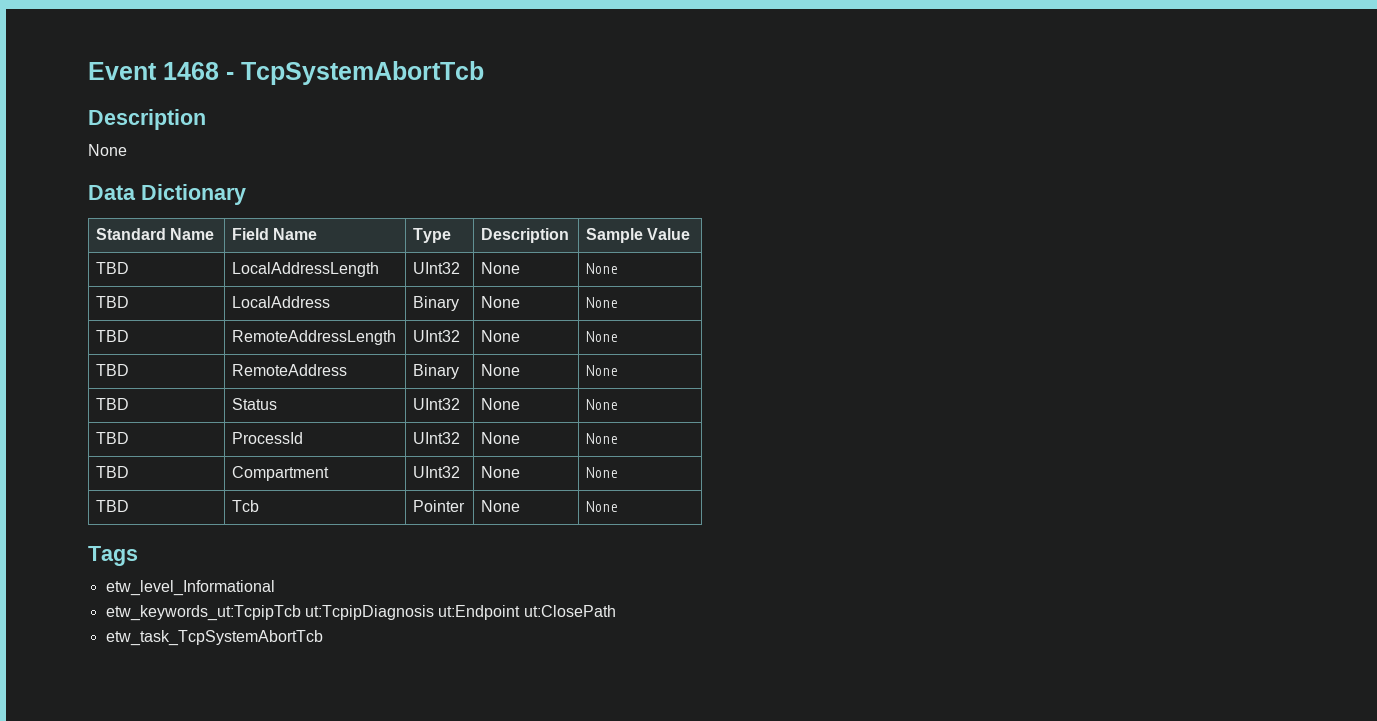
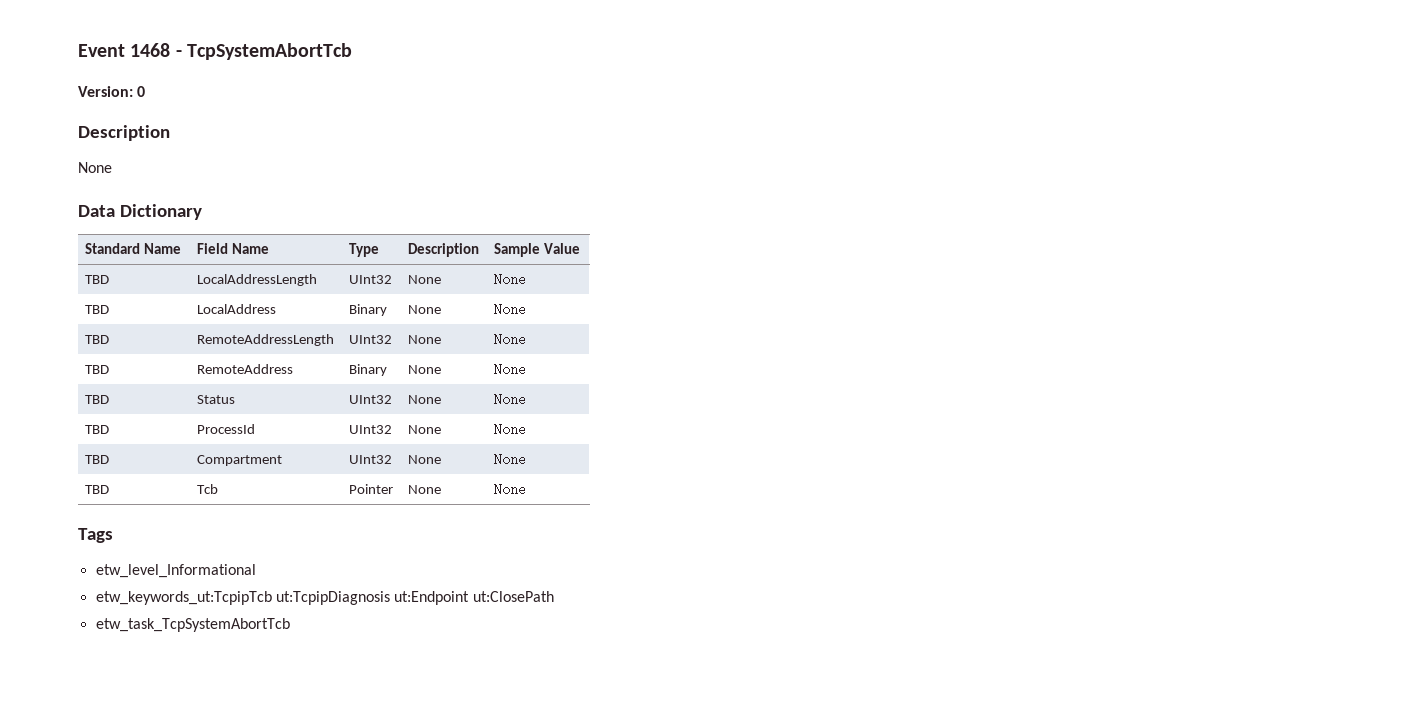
+ Version: 0

